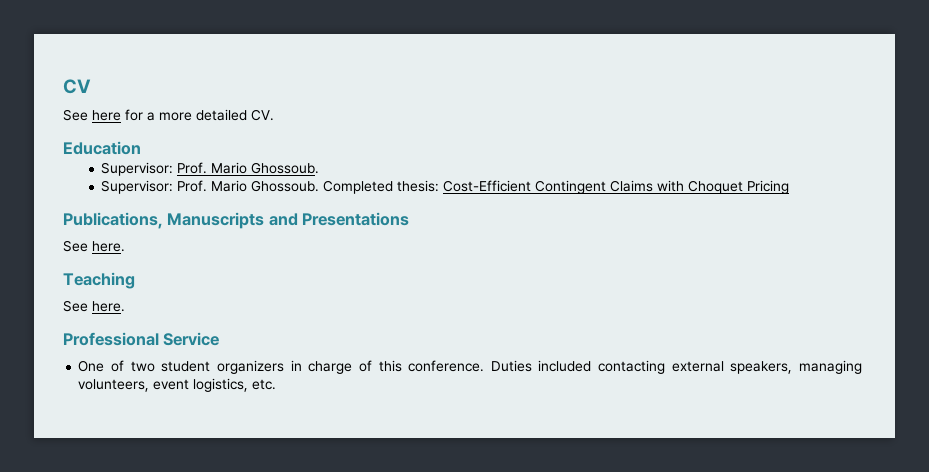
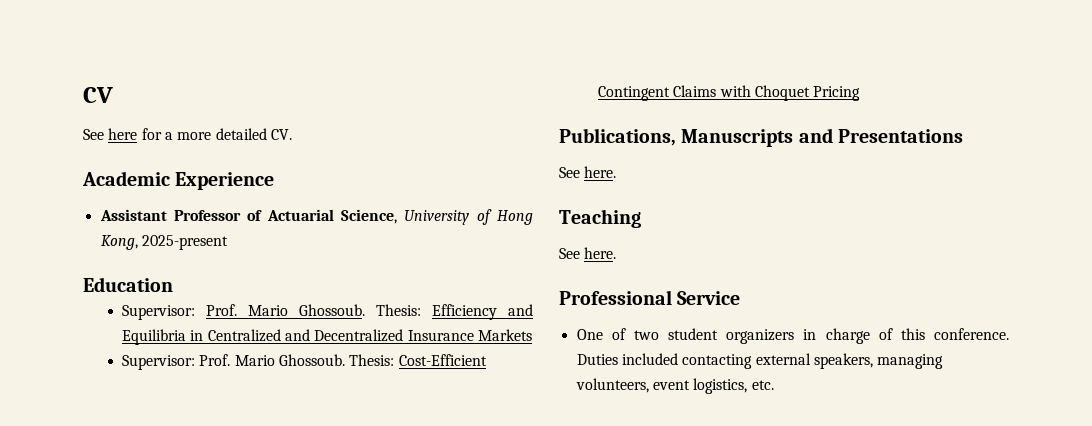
+ Academic Experience
+ Assistant Professor of Actuarial Science, University of Hong Kong, 2025-present
  Education
- Supervisor: Prof. Mario Ghossoub.
- Supervisor: Prof. Mario Ghossoub. Completed thesis: Cost-Efficient Contingent Claims with Choquet Pricing
+ Supervisor: Prof. Mario Ghossoub. Thesis: Efficiency and Equilibria in Centralized and Decentralized Insurance Markets
+ Supervisor: Prof. Mario Ghossoub. Thesis: Cost-Efficient Contingent Claims with Choquet Pricing

